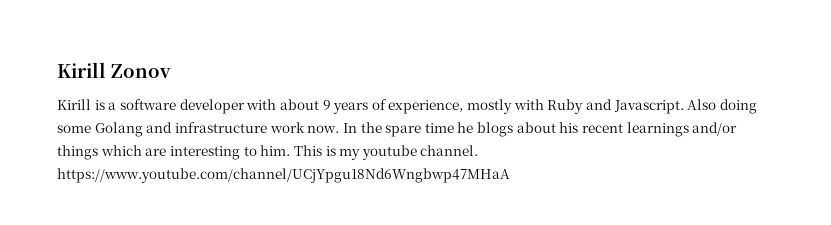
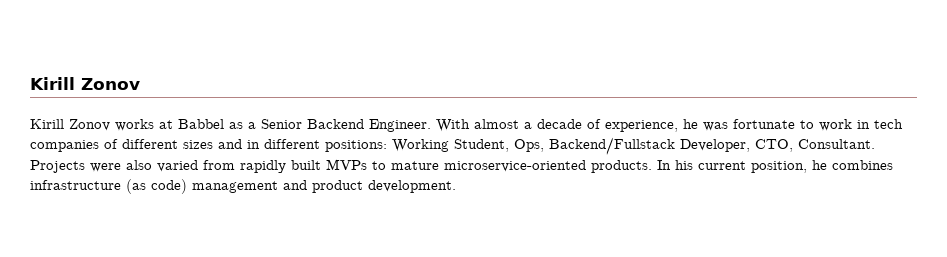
- Kirill is a software developer with about 9 years of experience, mostly with Ruby and Javascript. Also doing some Golang and infrastructure work now. In the spare time he blogs about his recent learnings and/or things which are interesting to him. This is my youtube channel. https://www.youtube.com/channel/UCjYpgu18Nd6Wngbwp47MHaA
+ Kirill Zonov works at Babbel as a Senior Backend Engineer. With almost a decade of experience, he was fortunate to work in tech companies of different sizes and in different positions: Working Student, Ops, Backend/Fullstack Developer, CTO, Consultant. Projects were also varied from rapidly built MVPs to mature microservice-oriented products. In his current position, he combines infrastructure (as code) management and product development.

